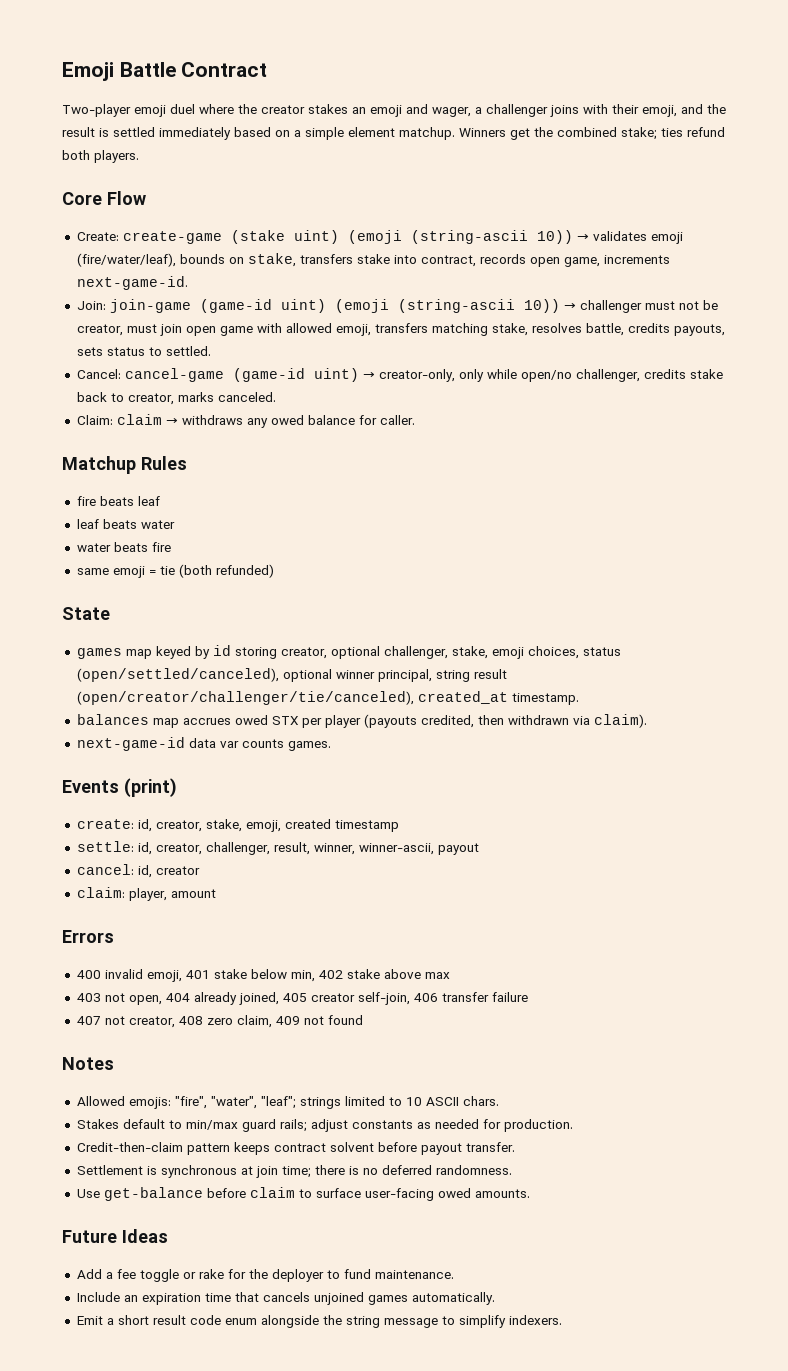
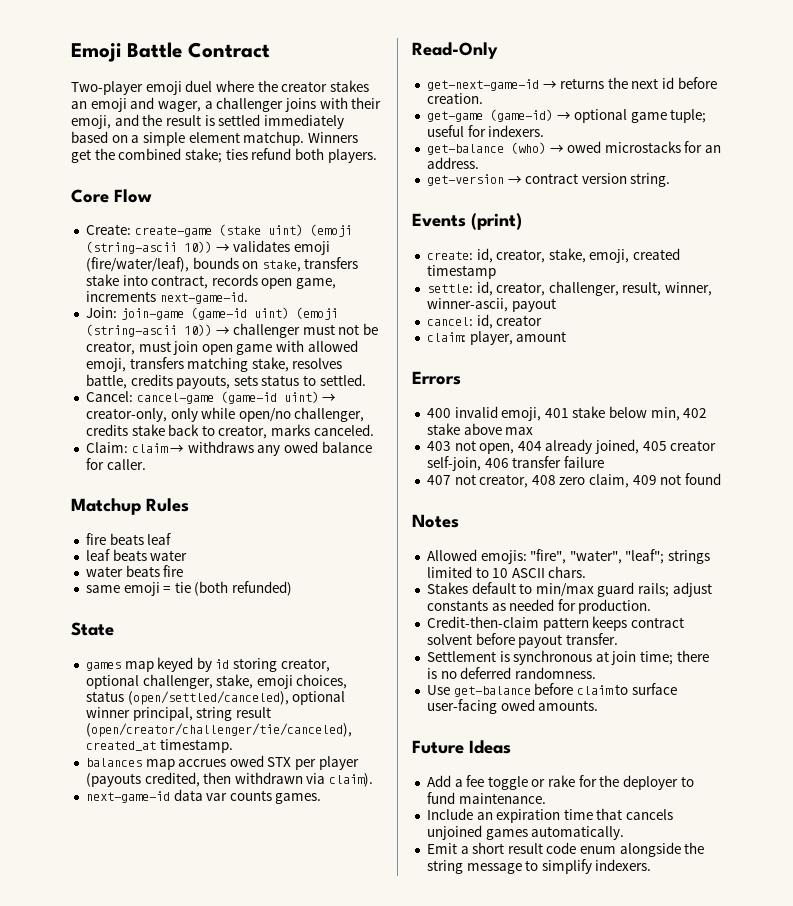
+ Read-Only
+ get-next-game-id → returns the next id before creation.
+ get-game (game-id) → optional game tuple; useful for indexers.
+ get-balance (who) → owed microstacks for an address.
+ get-version → contract version string.

